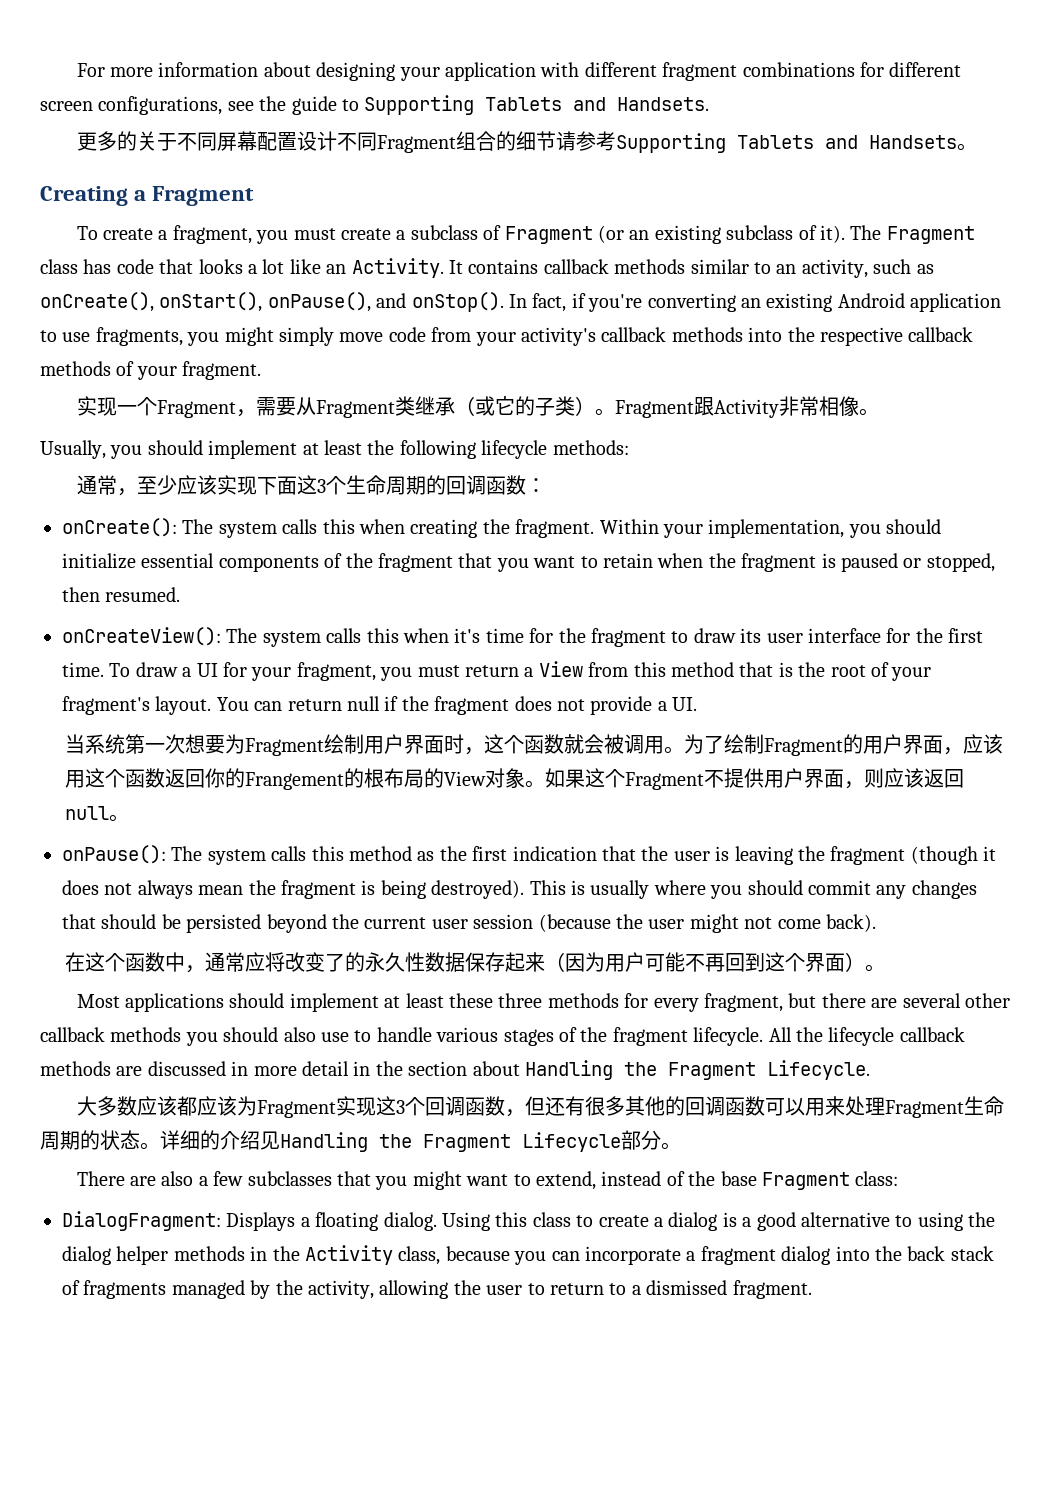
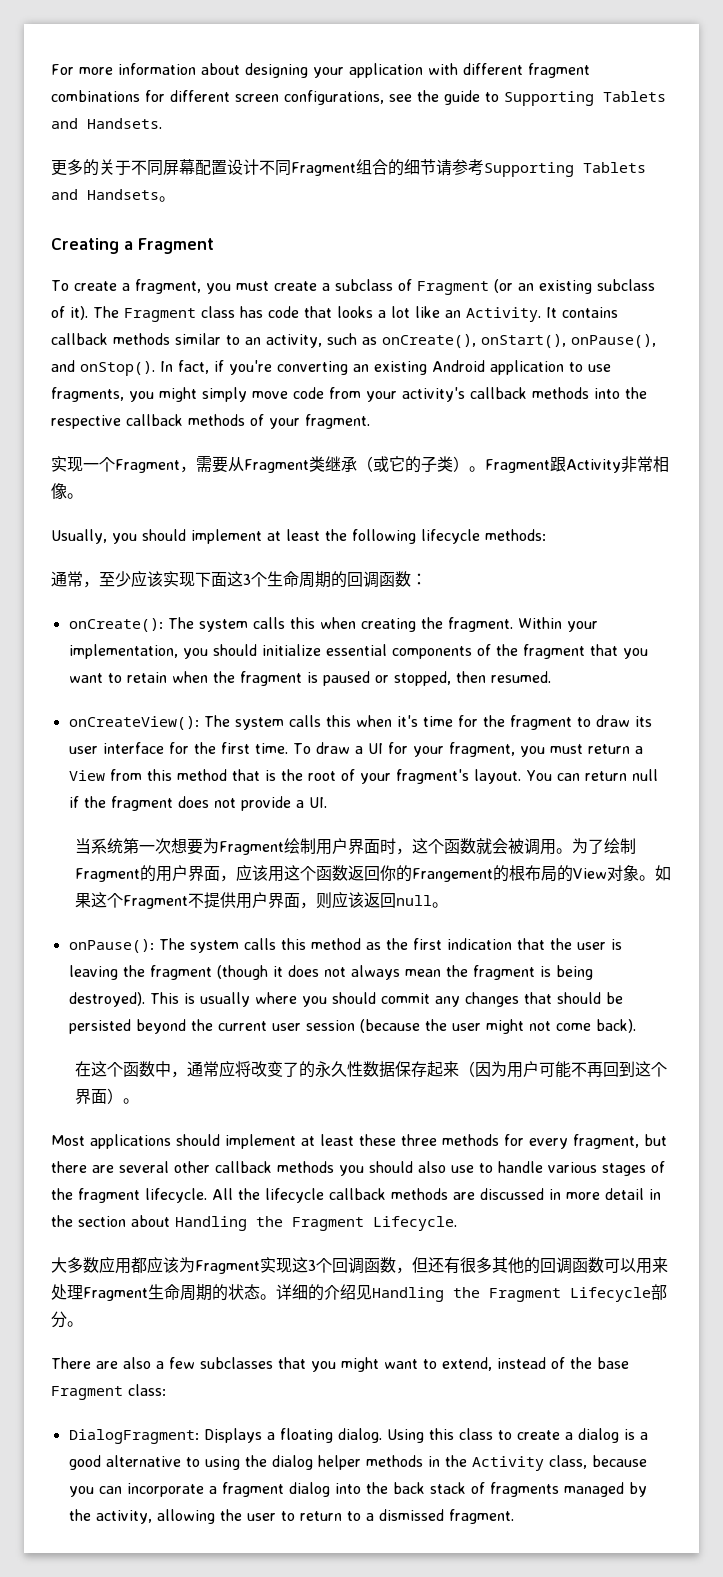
- 大多数应该都应该为Fragment实现这3个回调函数，但还有很多其他的回调函数可以用来处理Fragment生命周期的状态。
+ 大多数应用都应该为Fragment实现这3个回调函数，但还有很多其他的回调函数可以用来处理Fragment生命周期的状态。

